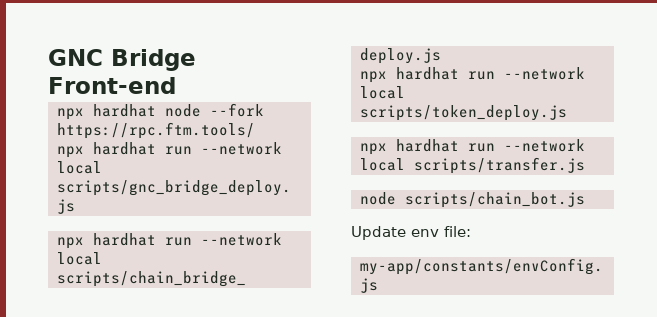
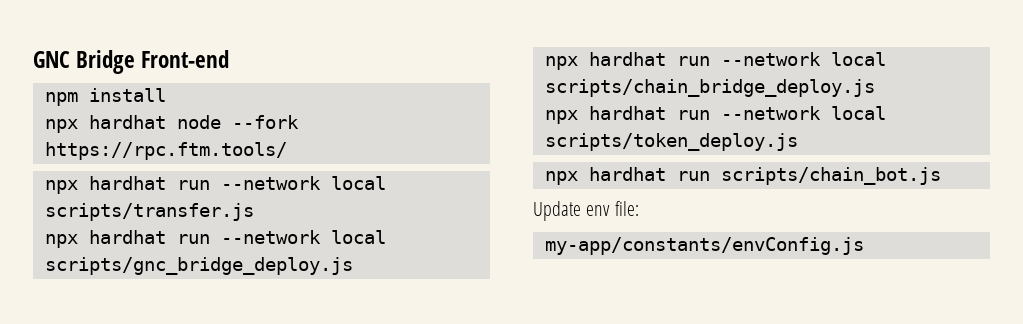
+ npm install
+ npx hardhat run --network local scripts/transfer.js
- npx hardhat run --network local scripts/transfer.js
- node scripts/chain_bot.js
+ npx hardhat run scripts/chain_bot.js

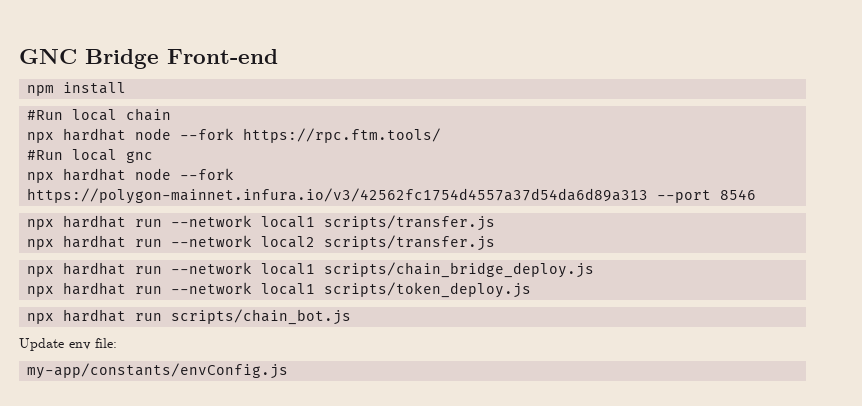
+ #Run local chain
- npx hardhat run --network local scripts/transfer.js
- npx hardhat run --network local scripts/gnc_bridge_deploy.js
- npx hardhat run --network local scripts/chain_bridge_deploy.js
+ #Run local gnc
+ npx hardhat node --fork https://polygon-mainnet.infura.io/v3/42562fc1754d4557a37d54da6d89a313 --port 8546
+ npx hardhat run --network local1 scripts/transfer.js
+ npx hardhat run --network local2 scripts/transfer.js
+ npx hardhat run --network local1 scripts/chain_bridge_deploy.js
- npx hardhat run --network local scripts/token_deploy.js
+ npx hardhat run --network local1 scripts/token_deploy.js

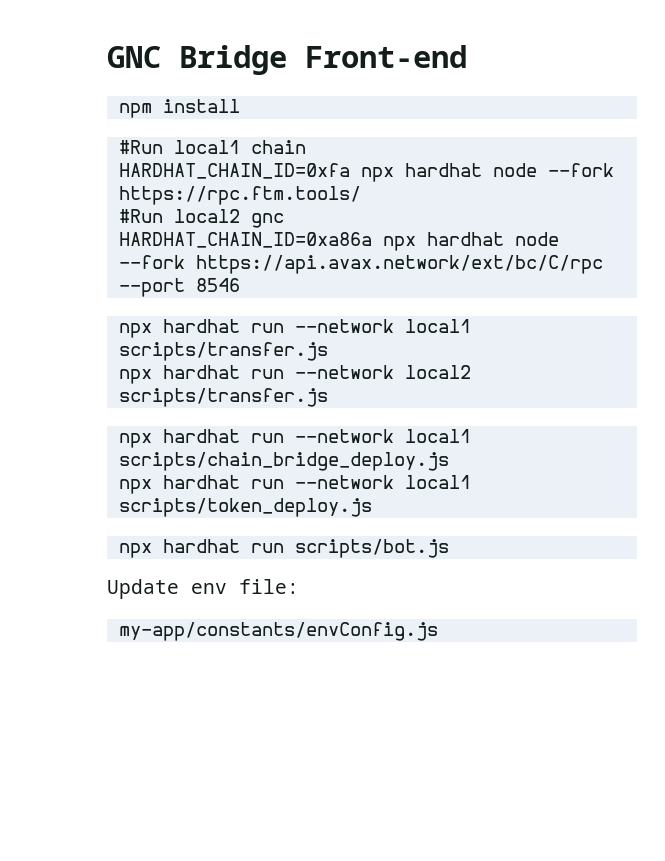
- #Run local chain
+ #Run local1 chain
- npx hardhat node --fork https://rpc.ftm.tools/
+ HARDHAT_CHAIN_ID=0xfa npx hardhat node --fork https://rpc.ftm.tools/
- #Run local gnc
+ #Run local2 gnc
- npx hardhat node --fork https://polygon-mainnet.infura.io/v3/42562fc1754d4557a37d54da6d89a313 --port 8546
+ HARDHAT_CHAIN_ID=0xa86a npx hardhat node --fork https://api.avax.network/ext/bc/C/rpc --port 8546
- npx hardhat run scripts/chain_bot.js
+ npx hardhat run scripts/bot.js

